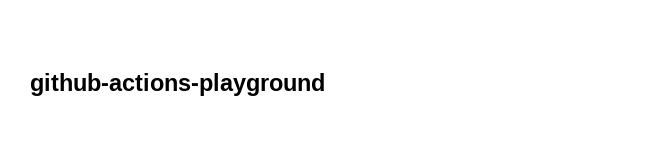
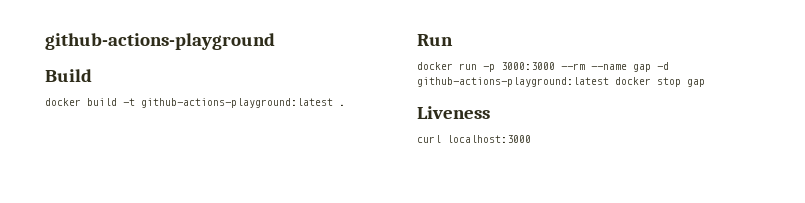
+ Build
+ docker build -t github-actions-playground:latest .
+ Run
+ docker run -p 3000:3000 --rm --name gap -d github-actions-playground:latest docker stop gap
+ Liveness
+ curl localhost:3000

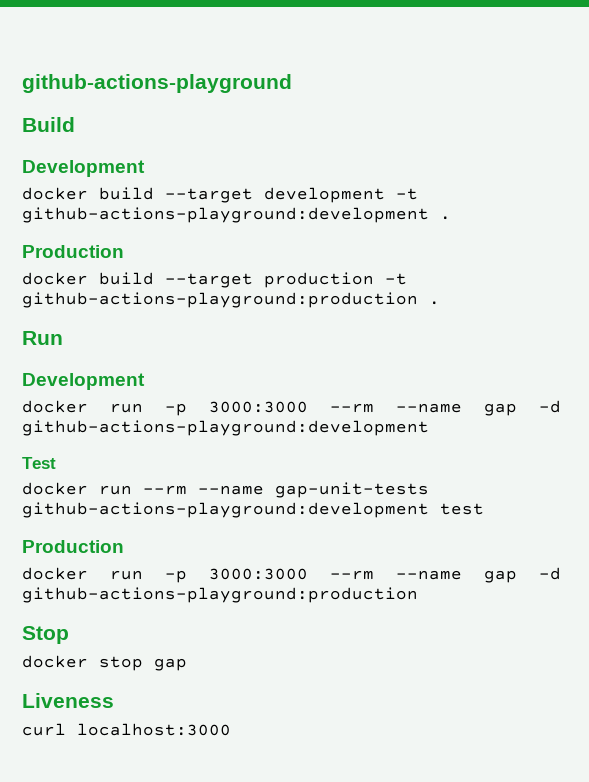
  Build
- docker build -t github-actions-playground:latest .
+ Development
+ docker build --target development -t github-actions-playground:development .
+ Production
+ docker build --target production -t github-actions-playground:production .
  Run
- docker run -p 3000:3000 --rm --name gap -d github-actions-playground:latest docker stop gap
+ Development
+ docker run -p 3000:3000 --rm --name gap -d github-actions-playground:development
+ Test
+ docker run --rm --name gap-unit-tests github-actions-playground:development test
+ Production
+ docker run -p 3000:3000 --rm --name gap -d github-actions-playground:production
+ Stop
+ docker stop gap

